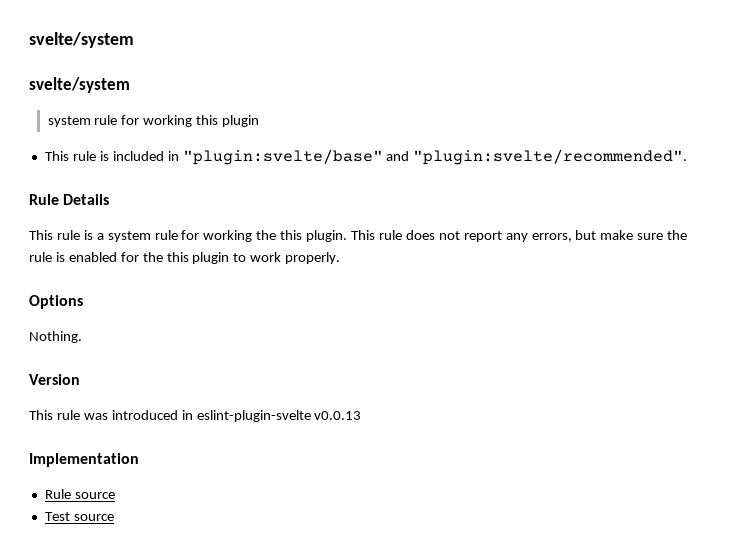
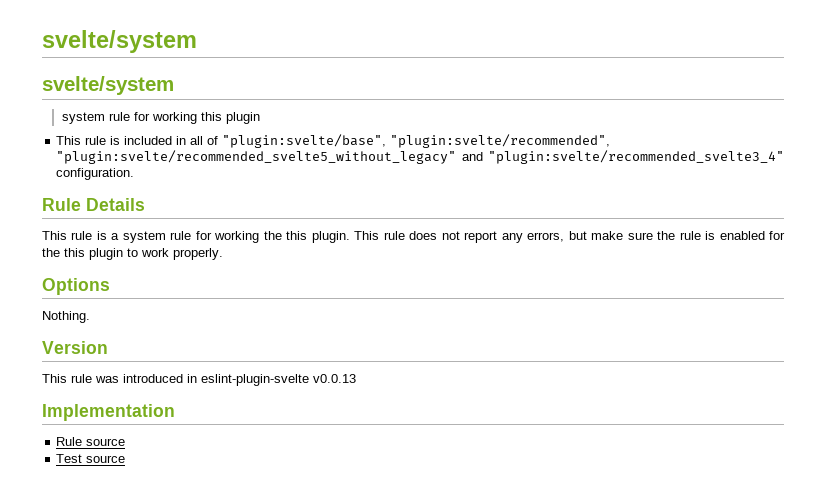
- This rule is included in "plugin:svelte/base" and "plugin:svelte/recommended".
+ This rule is included in all of "plugin:svelte/base", "plugin:svelte/recommended", "plugin:svelte/recommended_svelte5_without_legacy" and "plugin:svelte/recommended_svelte3_4" configuration.

